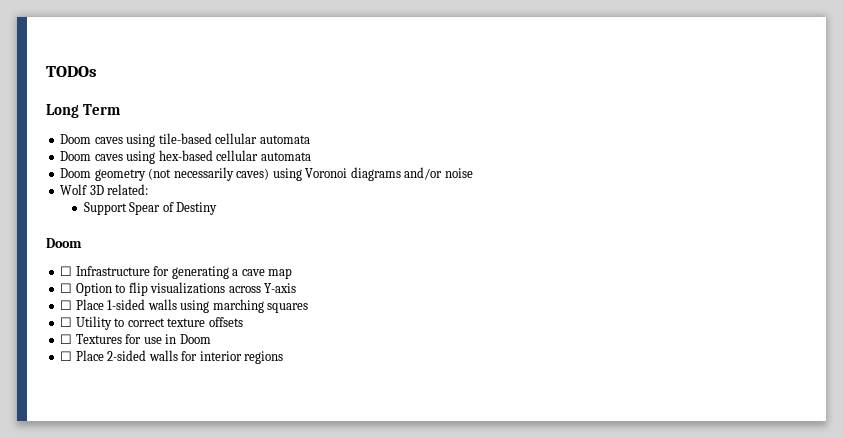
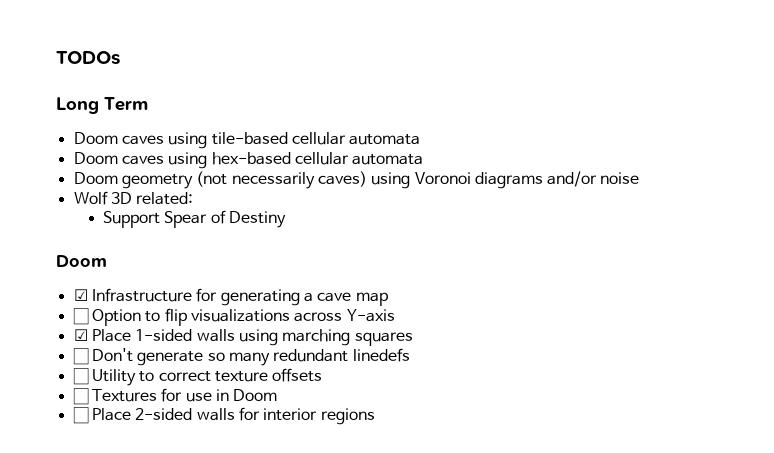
- ☐ Infrastructure for generating a cave map
+ ☑ Infrastructure for generating a cave map
- ☐ Place 1-sided walls using marching squares
+ ☑ Place 1-sided walls using marching squares
+ ☐ Don't generate so many redundant linedefs

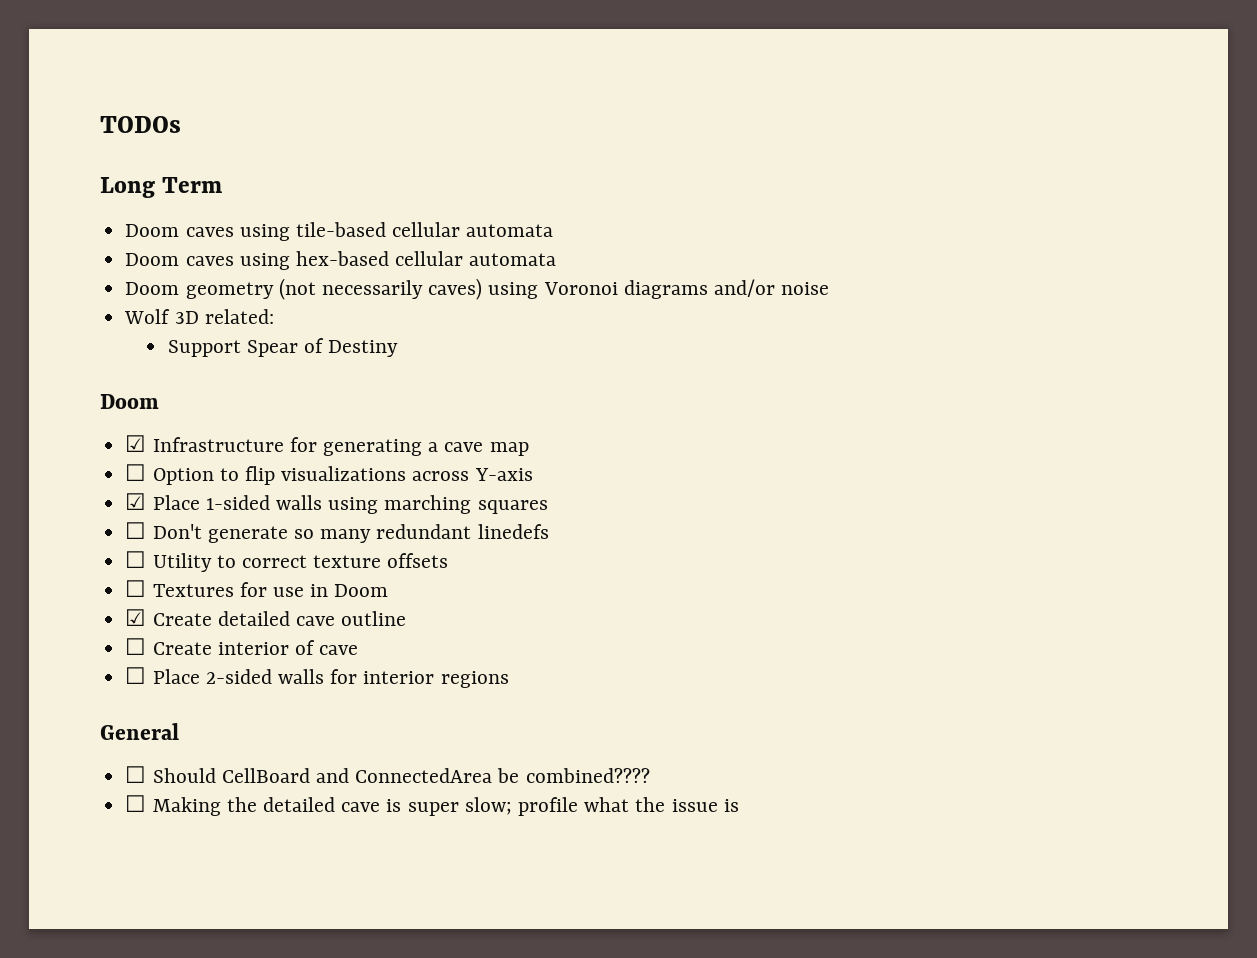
+ ☑ Create detailed cave outline
+ ☐ Create interior of cave
+ General
+ ☐ Should CellBoard and ConnectedArea be combined????
+ ☐ Making the detailed cave is super slow; profile what the issue is

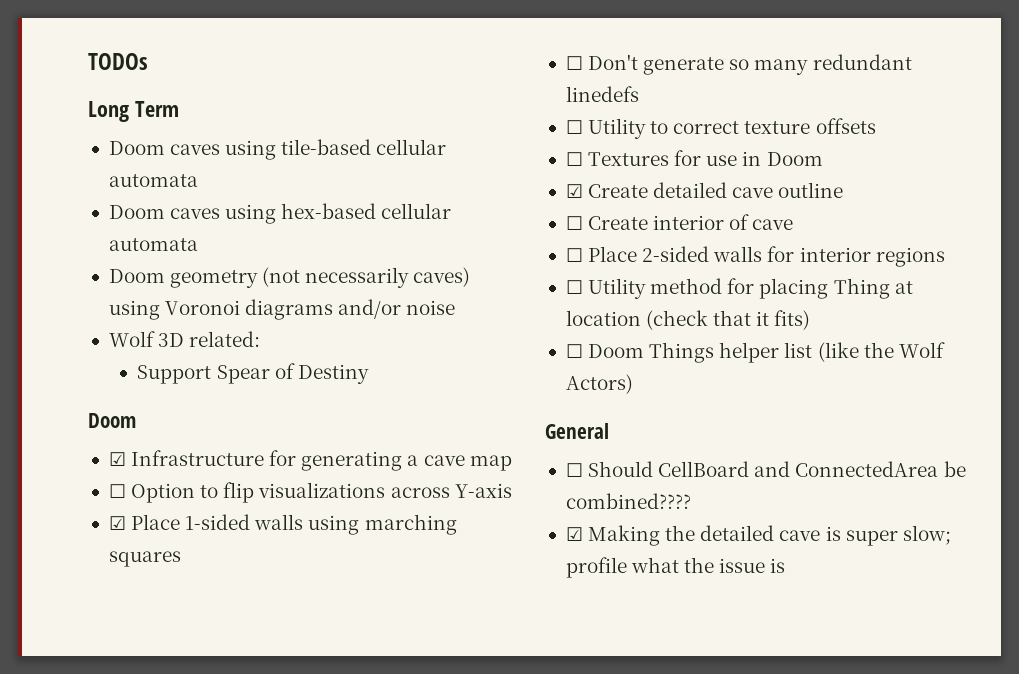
+ ☐ Utility method for placing Thing at location (check that it fits)
+ ☐ Doom Things helper list (like the Wolf Actors)
- ☐ Making the detailed cave is super slow; profile what the issue is
+ ☑ Making the detailed cave is super slow; profile what the issue is

